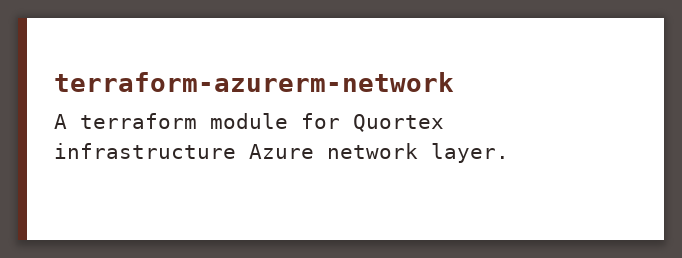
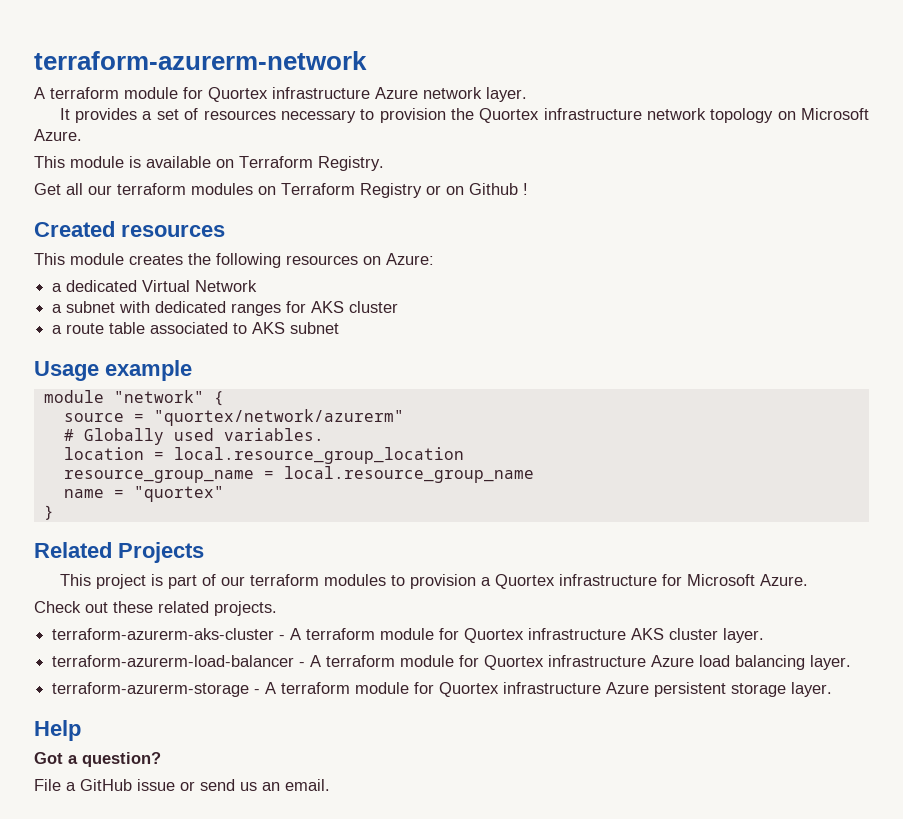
+ It provides a set of resources necessary to provision the Quortex infrastructure network topology on Microsoft Azure.
+ This module is available on Terraform Registry.
+ Get all our terraform modules on Terraform Registry or on Github !
+ Created resources
+ This module creates the following resources on Azure:
+ a dedicated Virtual Network
+ a subnet with dedicated ranges for AKS cluster
+ a route table associated to AKS subnet
+ Usage example
+ module "network" {
+ source = "quortex/network/azurerm"
+ # Globally used variables.
+ location = local.resource_group_location
+ resource_group_name = local.resource_group_name
+ name = "quortex"
+ }
+ Related Projects
+ This project is part of our terraform modules to provision a Quortex infrastructure for Microsoft Azure.
+ Check out these related projects.
+ terraform-azurerm-aks-cluster - A terraform module for Quortex infrastructure AKS cluster layer.
+ terraform-azurerm-load-balancer - A terraform module for Quortex infrastructure Azure load balancing layer.
+ terraform-azurerm-storage - A terraform module for Quortex infrastructure Azure persistent storage layer.
+ Help
+ Got a question?
+ File a GitHub issue or send us an email.

